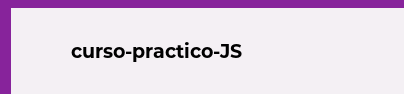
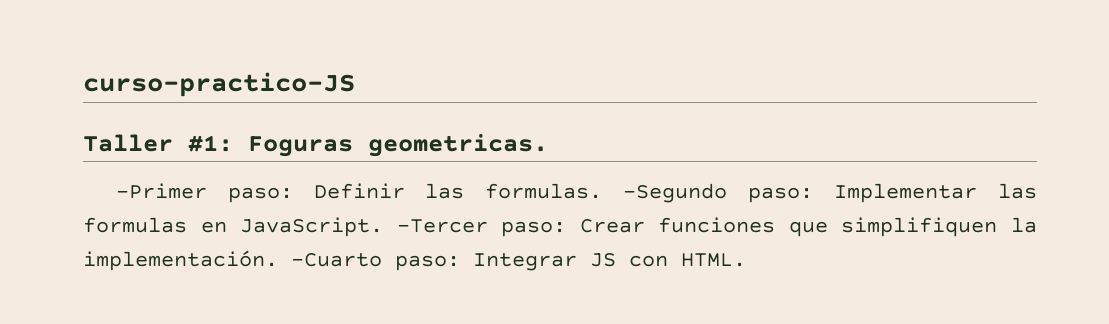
+ Taller #1: Foguras geometricas.
+ -Primer paso: Definir las formulas. -Segundo paso: Implementar las formulas en JavaScript. -Tercer paso: Crear funciones que simplifiquen la implementación. -Cuarto paso: Integrar JS con HTML.

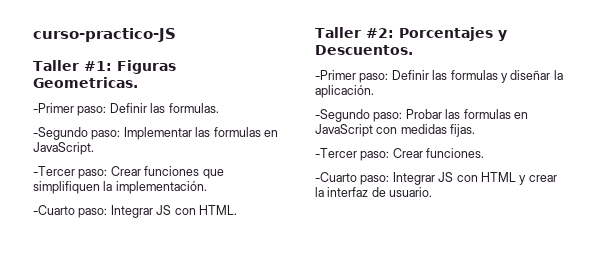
- Taller #1: Foguras geometricas.
+ Taller #1: Figuras Geometricas.
- -Primer paso: Definir las formulas. -Segundo paso: Implementar las formulas en JavaScript. -Tercer paso: Crear funciones que simplifiquen la implementación. -Cuarto paso: Integrar JS con HTML.
+ -Primer paso: Definir las formulas.
+ -Segundo paso: Implementar las formulas en JavaScript.
+ -Tercer paso: Crear funciones que simplifiquen la implementación.
+ -Cuarto paso: Integrar JS con HTML.
+ Taller #2: Porcentajes y Descuentos.
+ -Primer paso: Definir las formulas y diseñar la aplicación.
+ -Segundo paso: Probar las formulas en JavaScript con medidas fijas.
+ -Tercer paso: Crear funciones.
+ -Cuarto paso: Integrar JS con HTML y crear la interfaz de usuario.

